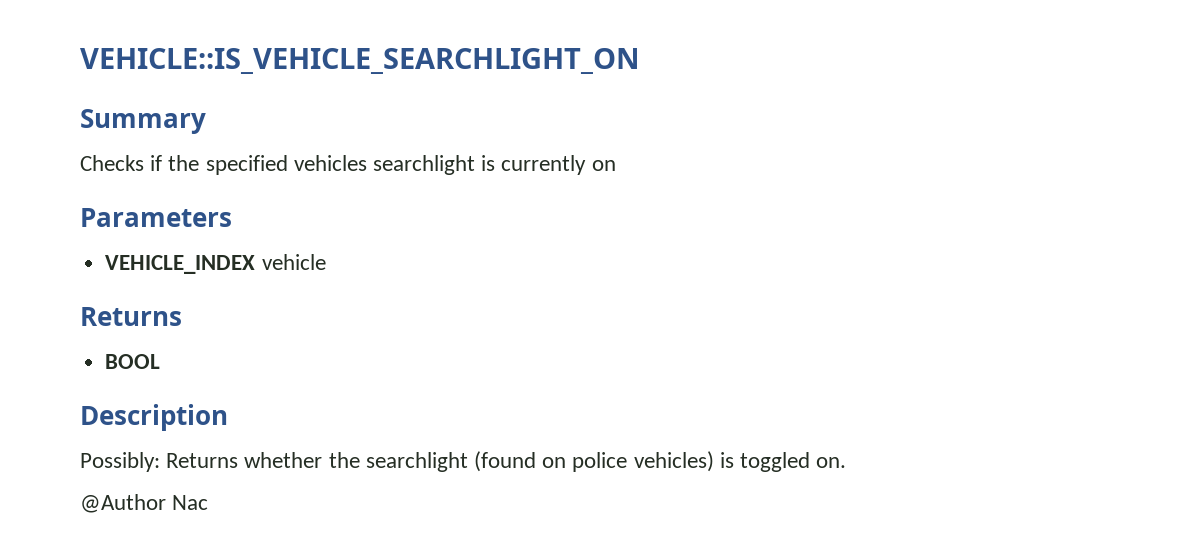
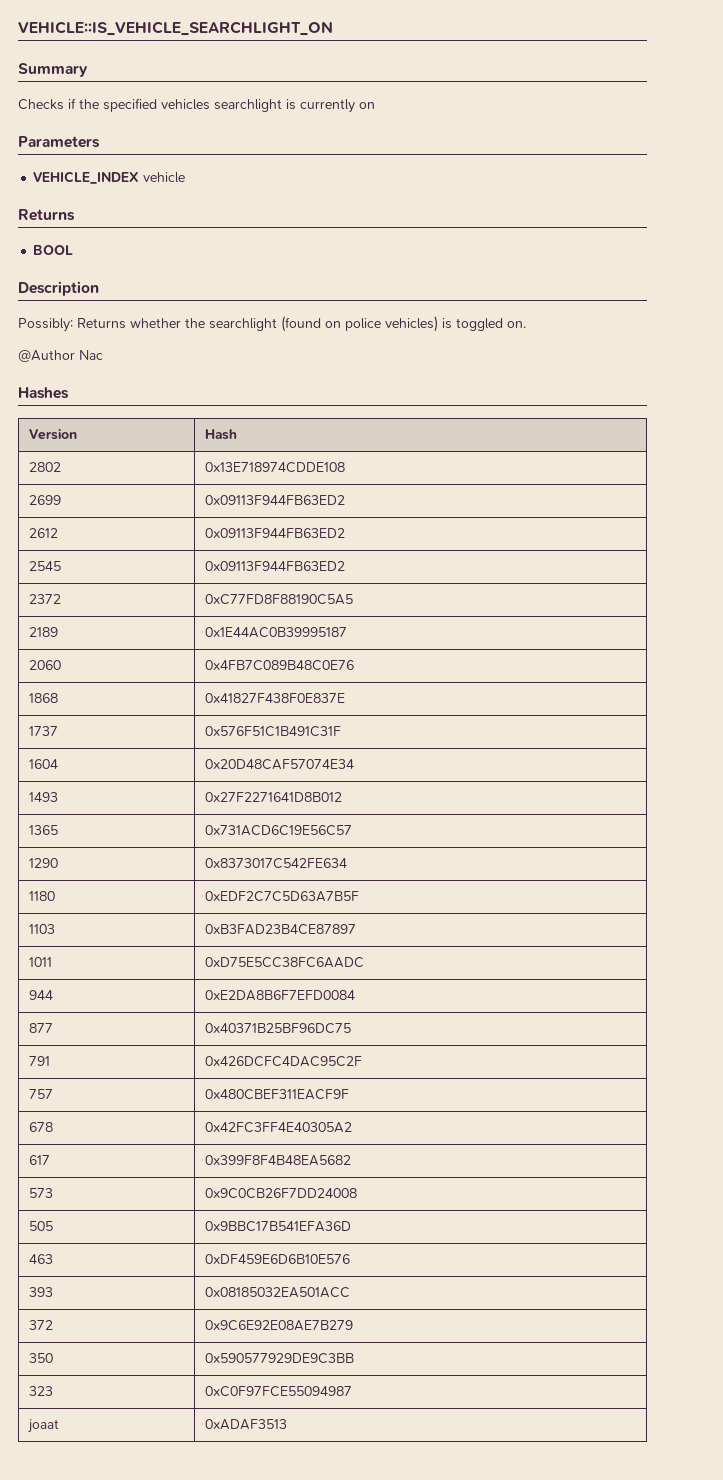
+ Hashes
+ Version | Hash
+ 2802 | 0x13E718974CDDE108
+ 2699 | 0x09113F944FB63ED2
+ 2612 | 0x09113F944FB63ED2
+ 2545 | 0x09113F944FB63ED2
+ 2372 | 0xC77FD8F88190C5A5
+ 2189 | 0x1E44AC0B39995187
+ 2060 | 0x4FB7C089B48C0E76
+ 1868 | 0x41827F438F0E837E
+ 1737 | 0x576F51C1B491C31F
+ 1604 | 0x20D48CAF57074E34
+ 1493 | 0x27F2271641D8B012
+ 1365 | 0x731ACD6C19E56C57
+ 1290 | 0x8373017C542FE634
+ 1180 | 0xEDF2C7C5D63A7B5F
+ 1103 | 0xB3FAD23B4CE87897
+ 1011 | 0xD75E5CC38FC6AADC
+ 944 | 0xE2DA8B6F7EFD0084
+ 877 | 0x40371B25BF96DC75
+ 791 | 0x426DCFC4DAC95C2F
+ 757 | 0x480CBEF311EACF9F
+ 678 | 0x42FC3FF4E40305A2
+ 617 | 0x399F8F4B48EA5682
+ 573 | 0x9C0CB26F7DD24008
+ 505 | 0x9BBC17B541EFA36D
+ 463 | 0xDF459E6D6B10E576
+ 393 | 0x08185032EA501ACC
+ 372 | 0x9C6E92E08AE7B279
+ 350 | 0x590577929DE9C3BB
+ 323 | 0xC0F97FCE55094987
+ joaat | 0xADAF3513

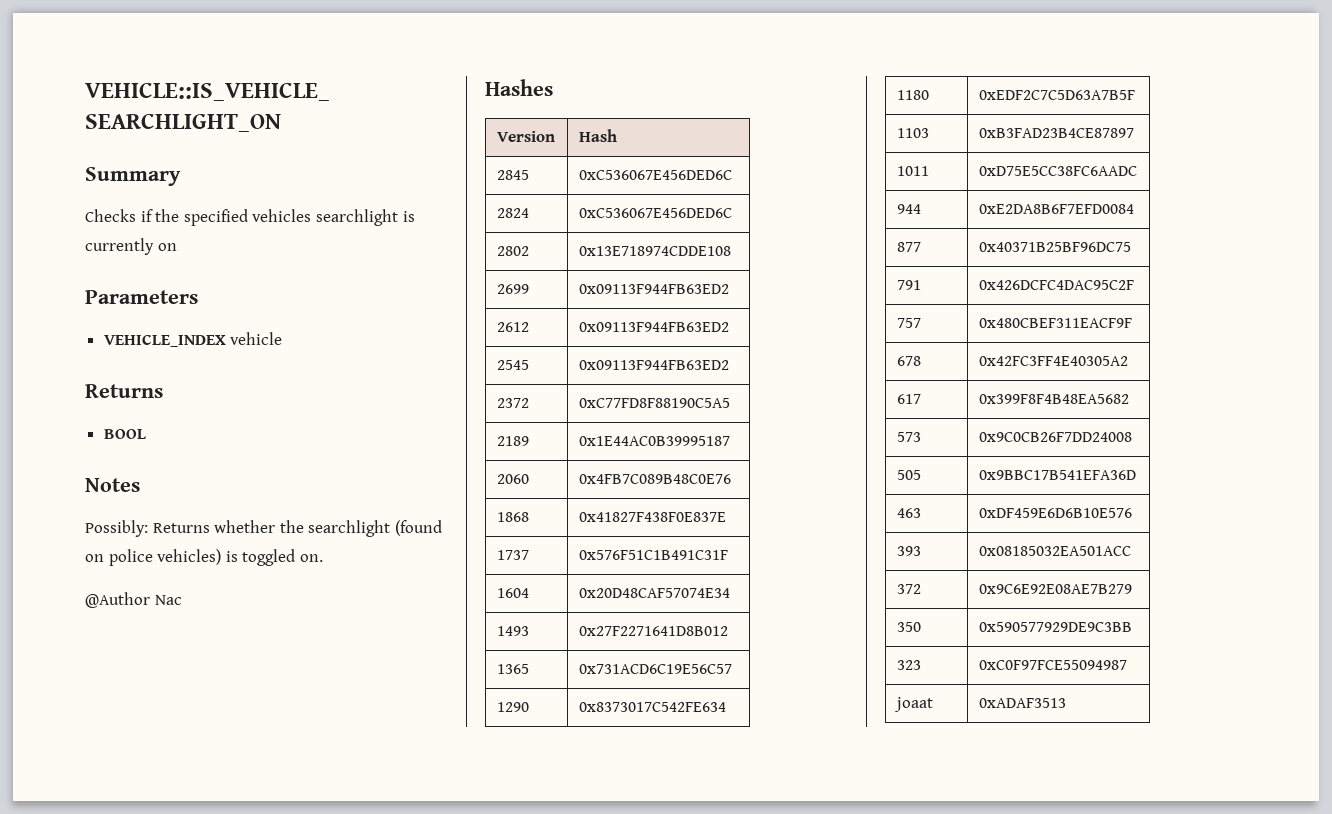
- Description
+ Notes
+ 2845 | 0xC536067E456DED6C
+ 2824 | 0xC536067E456DED6C

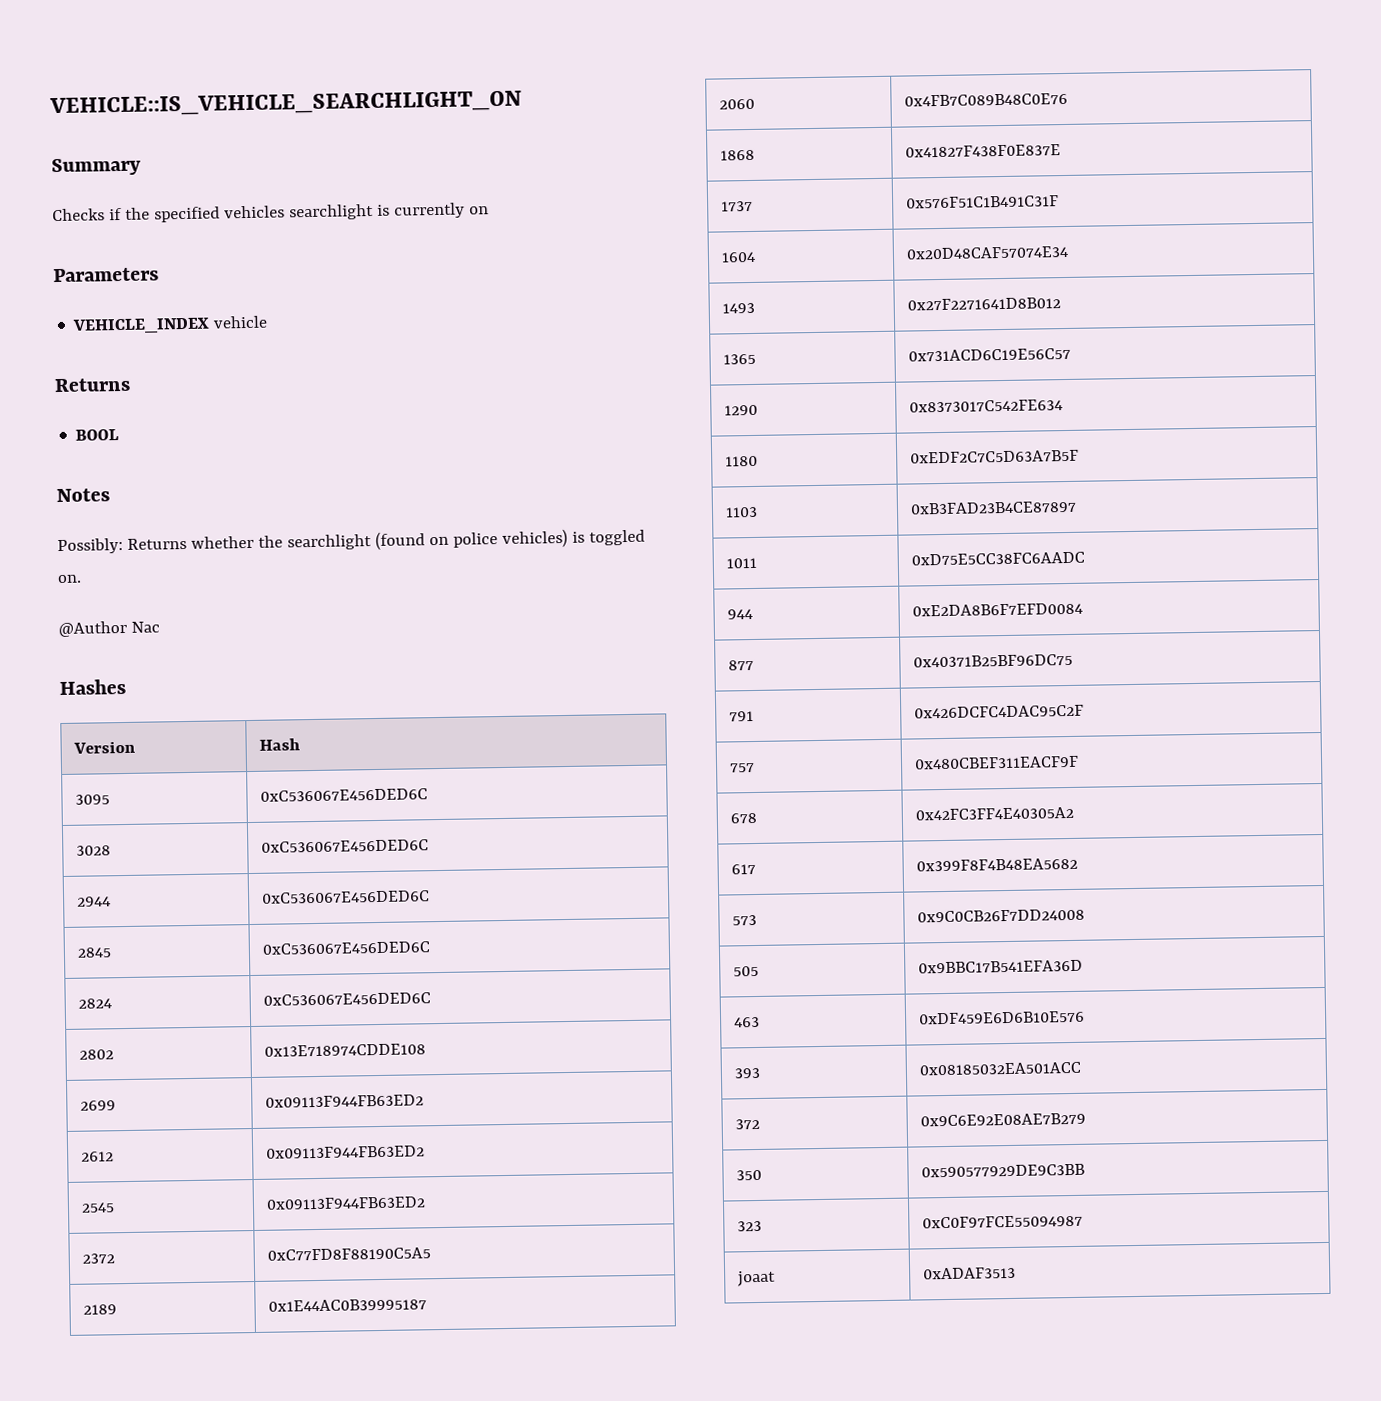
+ 3095 | 0xC536067E456DED6C
+ 3028 | 0xC536067E456DED6C
+ 2944 | 0xC536067E456DED6C

